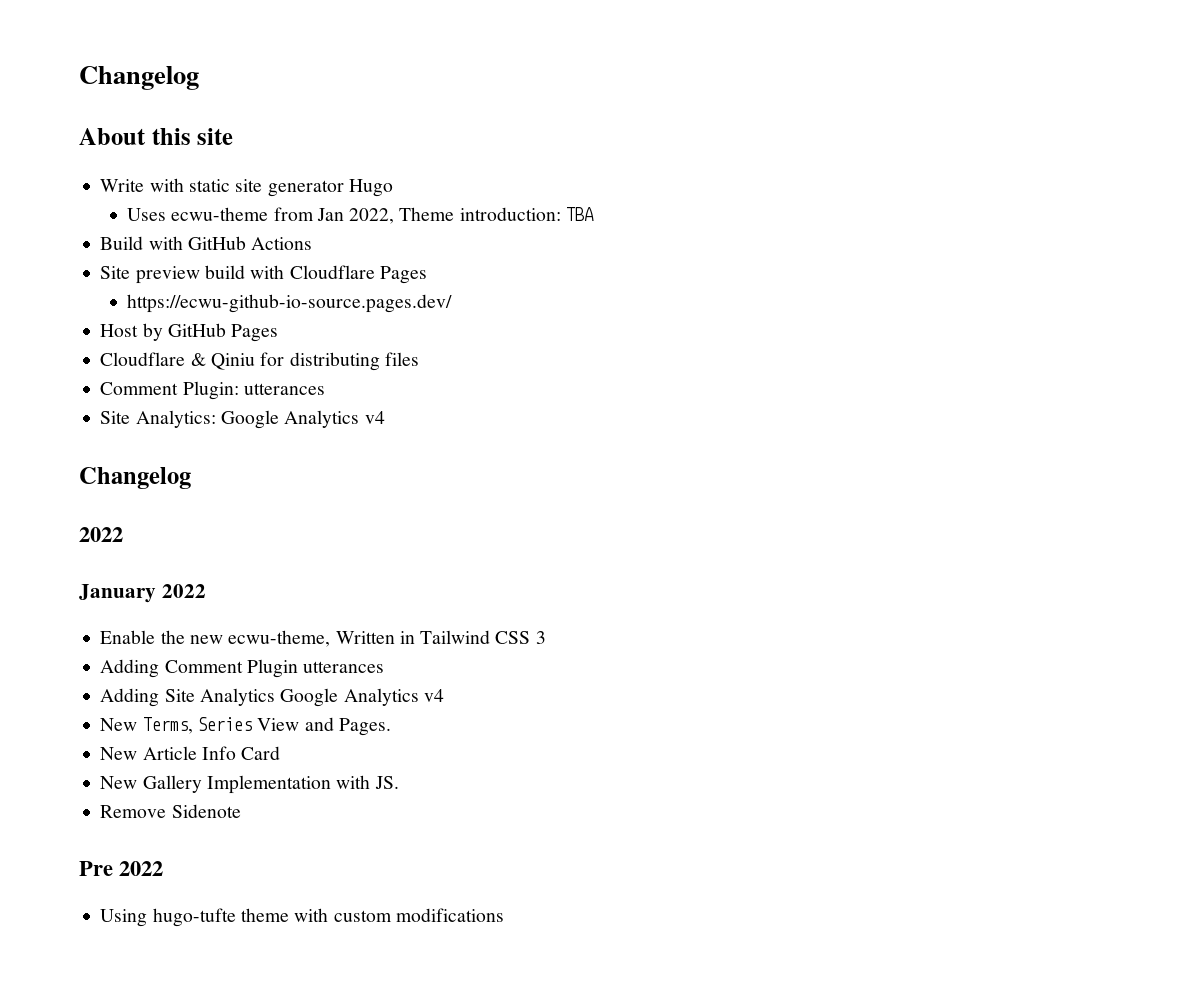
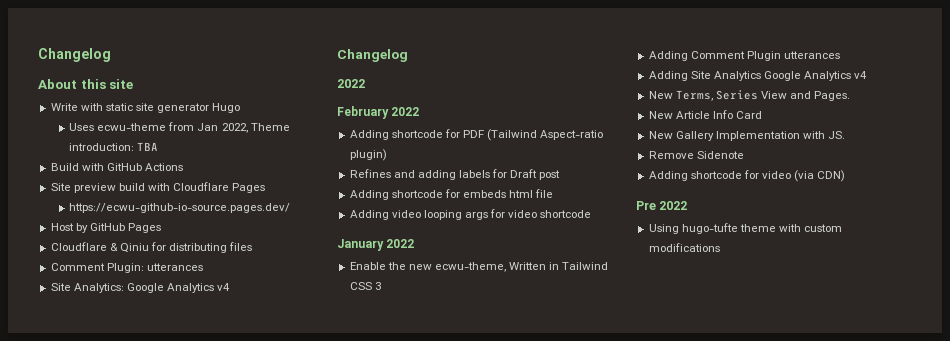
+ February 2022
+ Adding shortcode for PDF (Tailwind Aspect-ratio plugin)
+ Refines and adding labels for Draft post
+ Adding shortcode for embeds html file
+ Adding video looping args for video shortcode
+ Adding shortcode for video (via CDN)

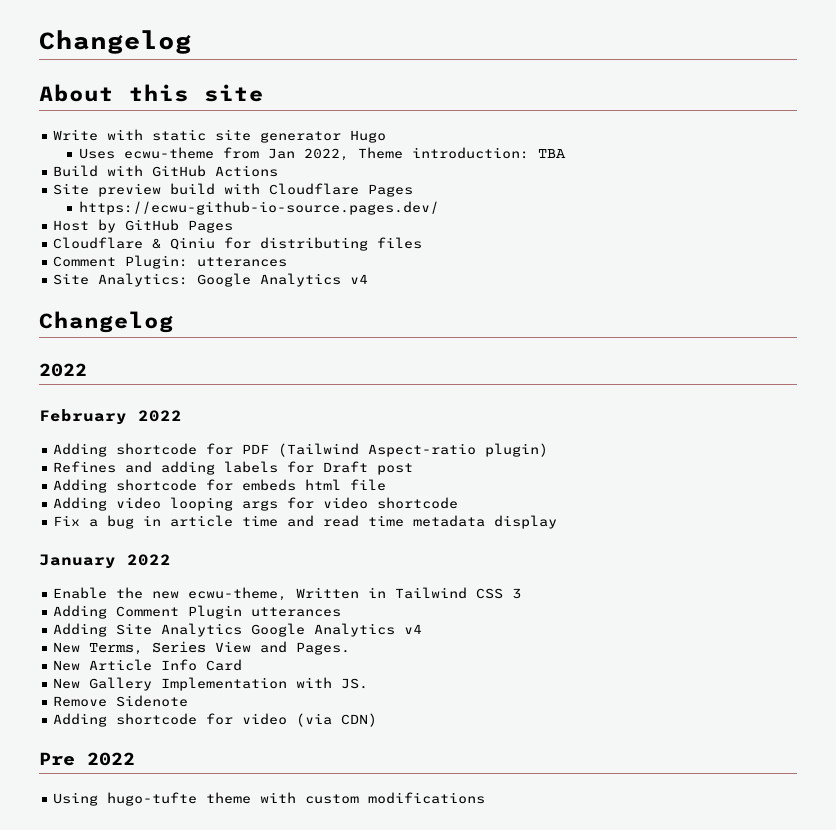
+ Fix a bug in article time and read time metadata display

